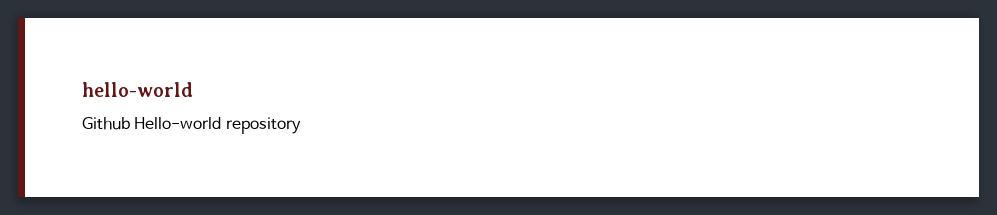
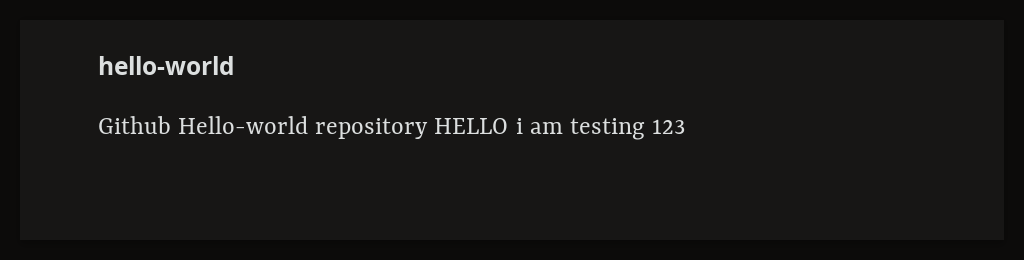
- Github Hello-world repository
+ Github Hello-world repository HELLO i am testing 123

